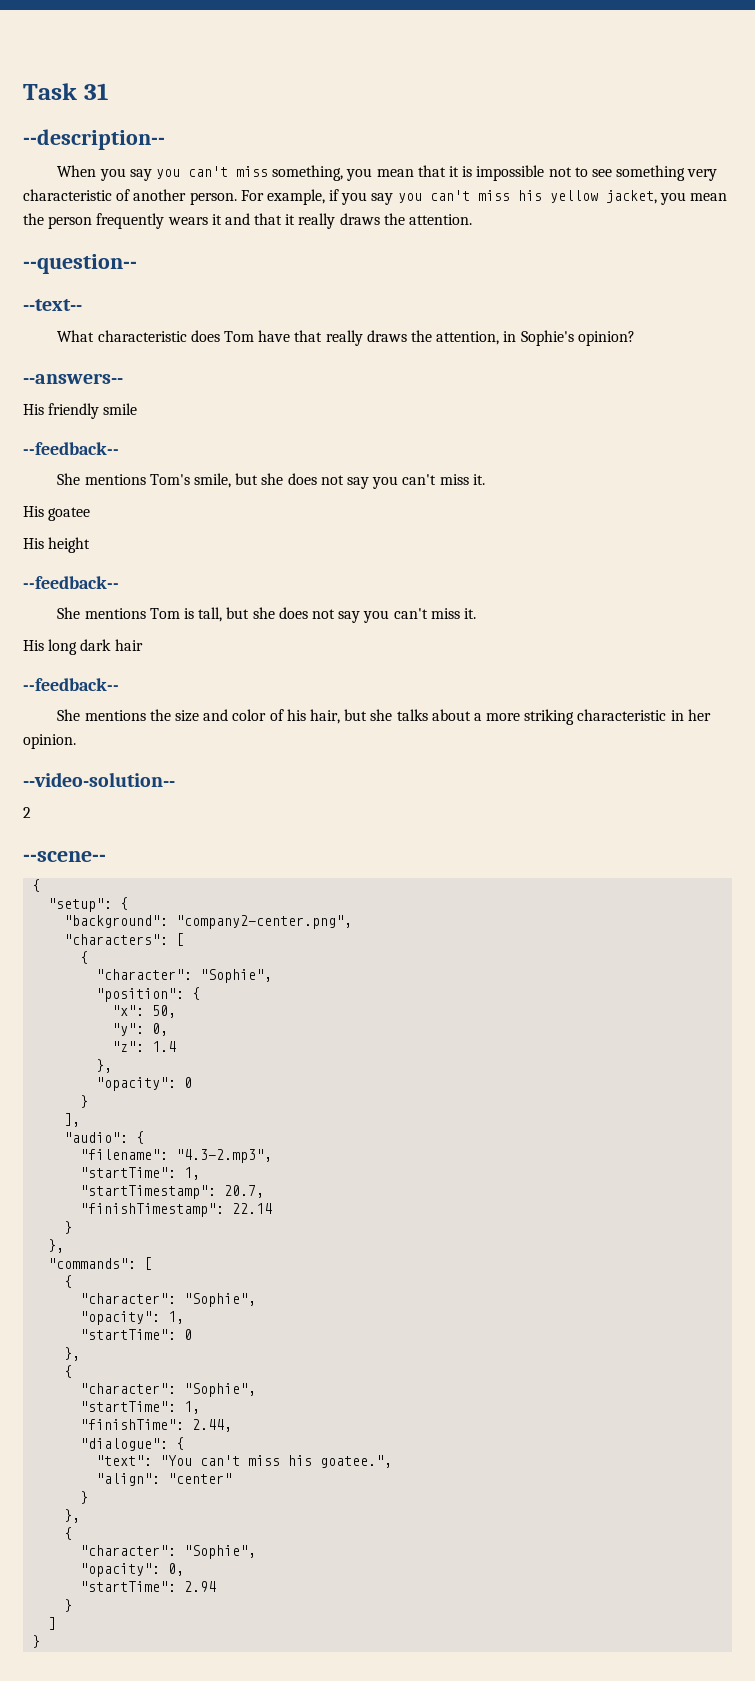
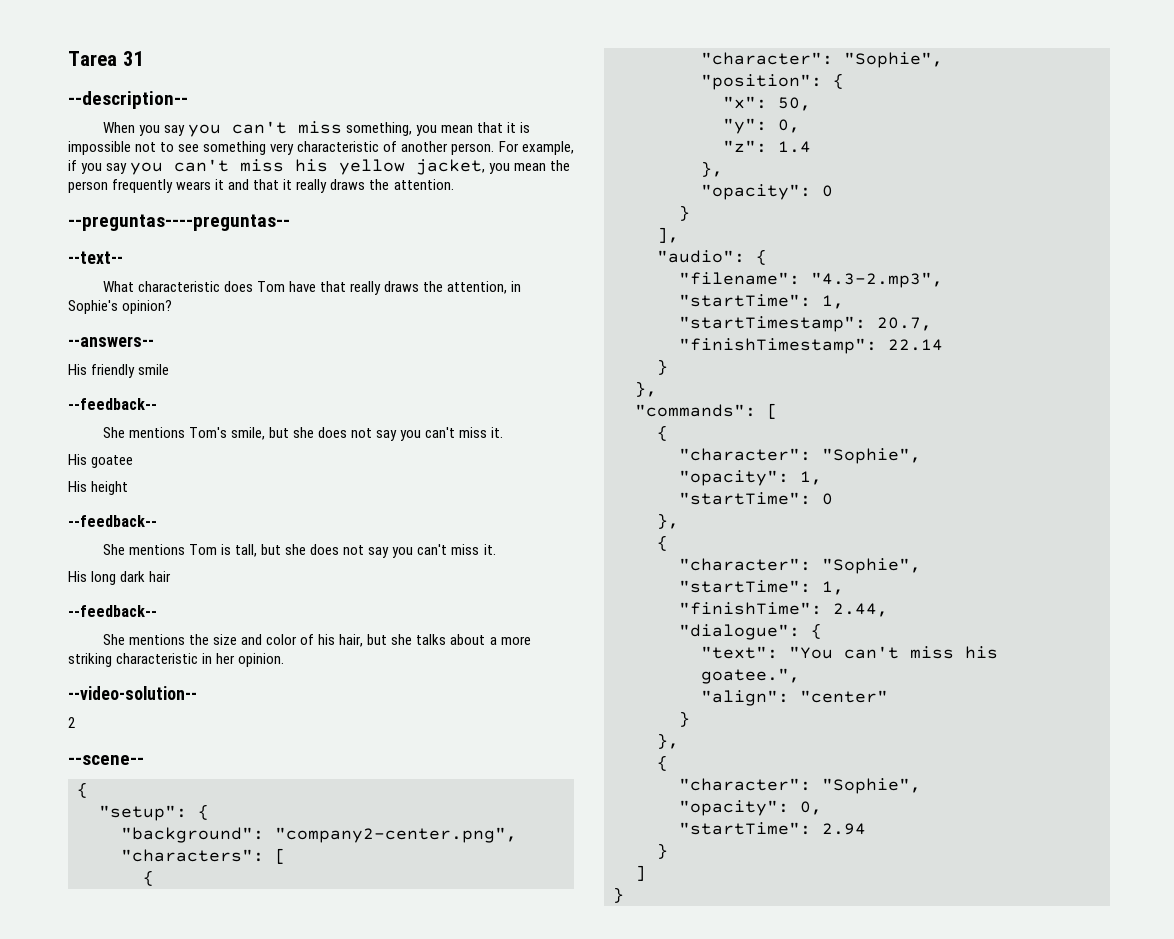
- Task 31
+ Tarea 31
- --question--
+ --preguntas----preguntas--

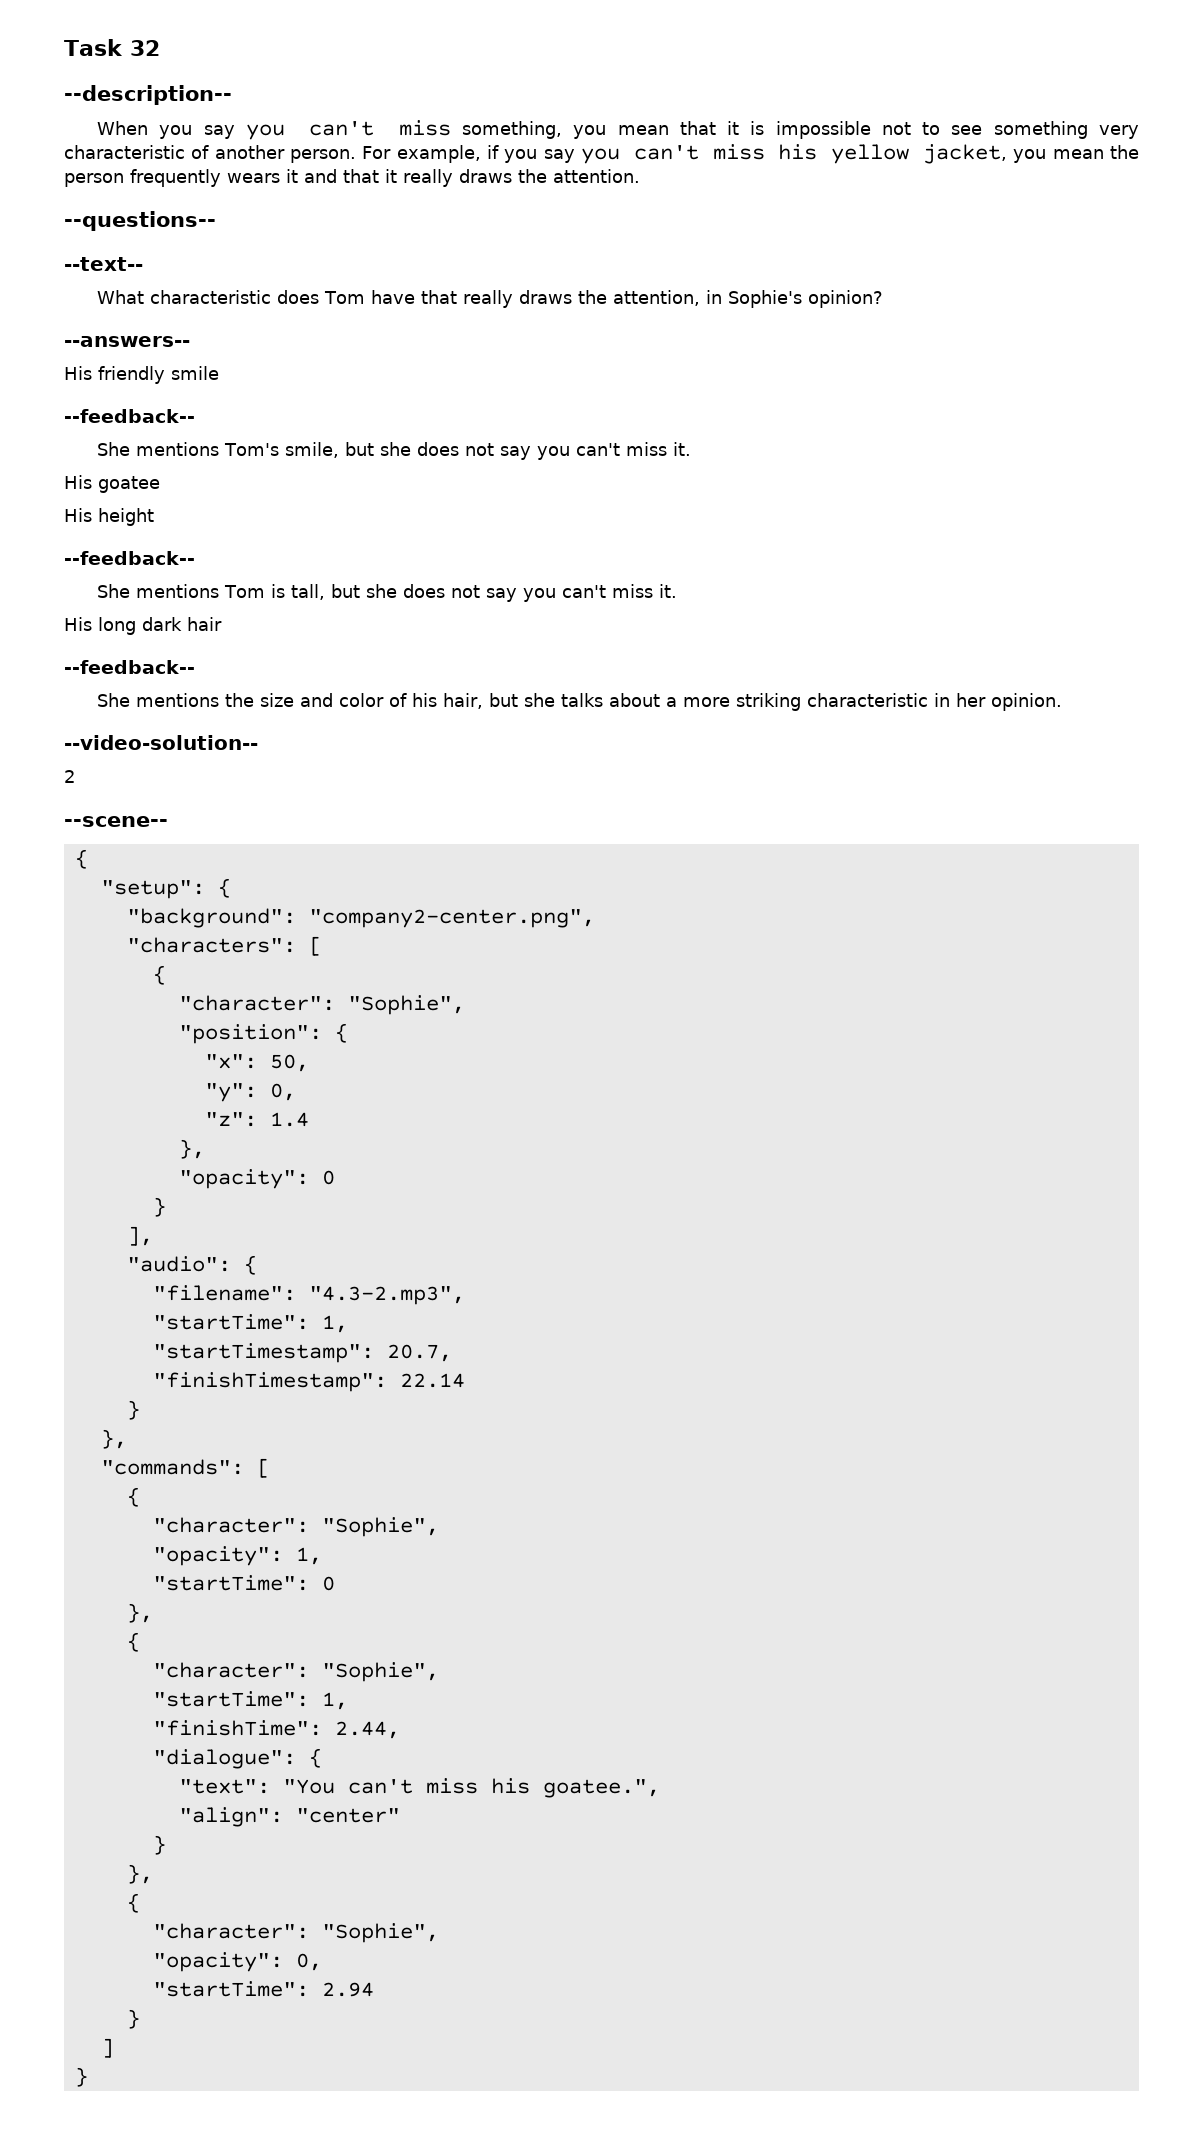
- Tarea 31
+ Task 32
- --preguntas----preguntas--
+ --questions--

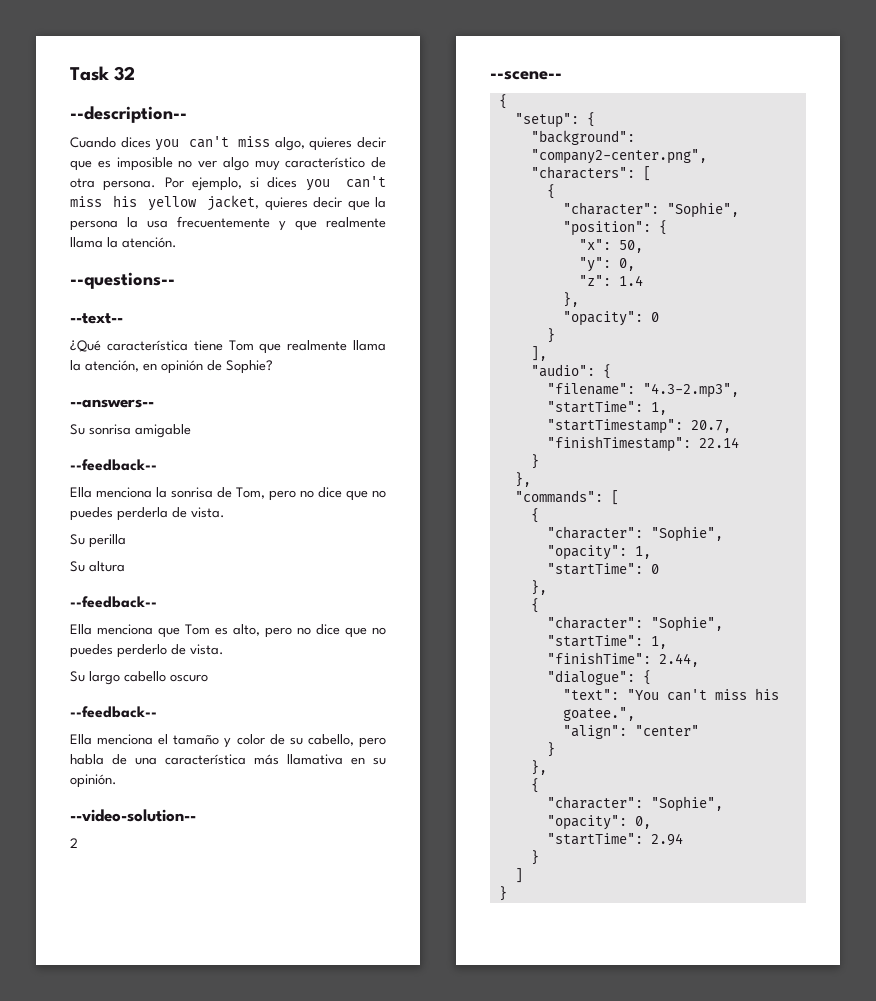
- When you say you can't miss something, you mean that it is impossible not to see something very characteristic of another person. For example, if you say you can't miss his yellow jacket, you mean the person frequently wears it and that it really draws the attention.
+ Cuando dices you can't miss algo, quieres decir que es imposible no ver algo muy característico de otra persona. Por ejemplo, si dices you can't miss his yellow jacket, quieres decir que la persona la usa frecuentemente y que realmente llama la atención.
  --questions--
  --text--
- What characteristic does Tom have that really draws the attention, in Sophie's opinion?
+ ¿Qué característica tiene Tom que realmente llama la atención, en opinión de Sophie?
  --answers--
- His friendly smile
+ Su sonrisa amigable
  --feedback--
- She mentions Tom's smile, but she does not say you can't miss it.
- His goatee
- His height
+ Ella menciona la sonrisa de Tom, pero no dice que no puedes perderla de vista.
+ Su perilla
+ Su altura
  --feedback--
- She mentions Tom is tall, but she does not say you can't miss it.
- His long dark hair
+ Ella menciona que Tom es alto, pero no dice que no puedes perderlo de vista.
+ Su largo cabello oscuro
  --feedback--
- She mentions the size and color of his hair, but she talks about a more striking characteristic in her opinion.
+ Ella menciona el tamaño y color de su cabello, pero habla de una característica más llamativa en su opinión.

